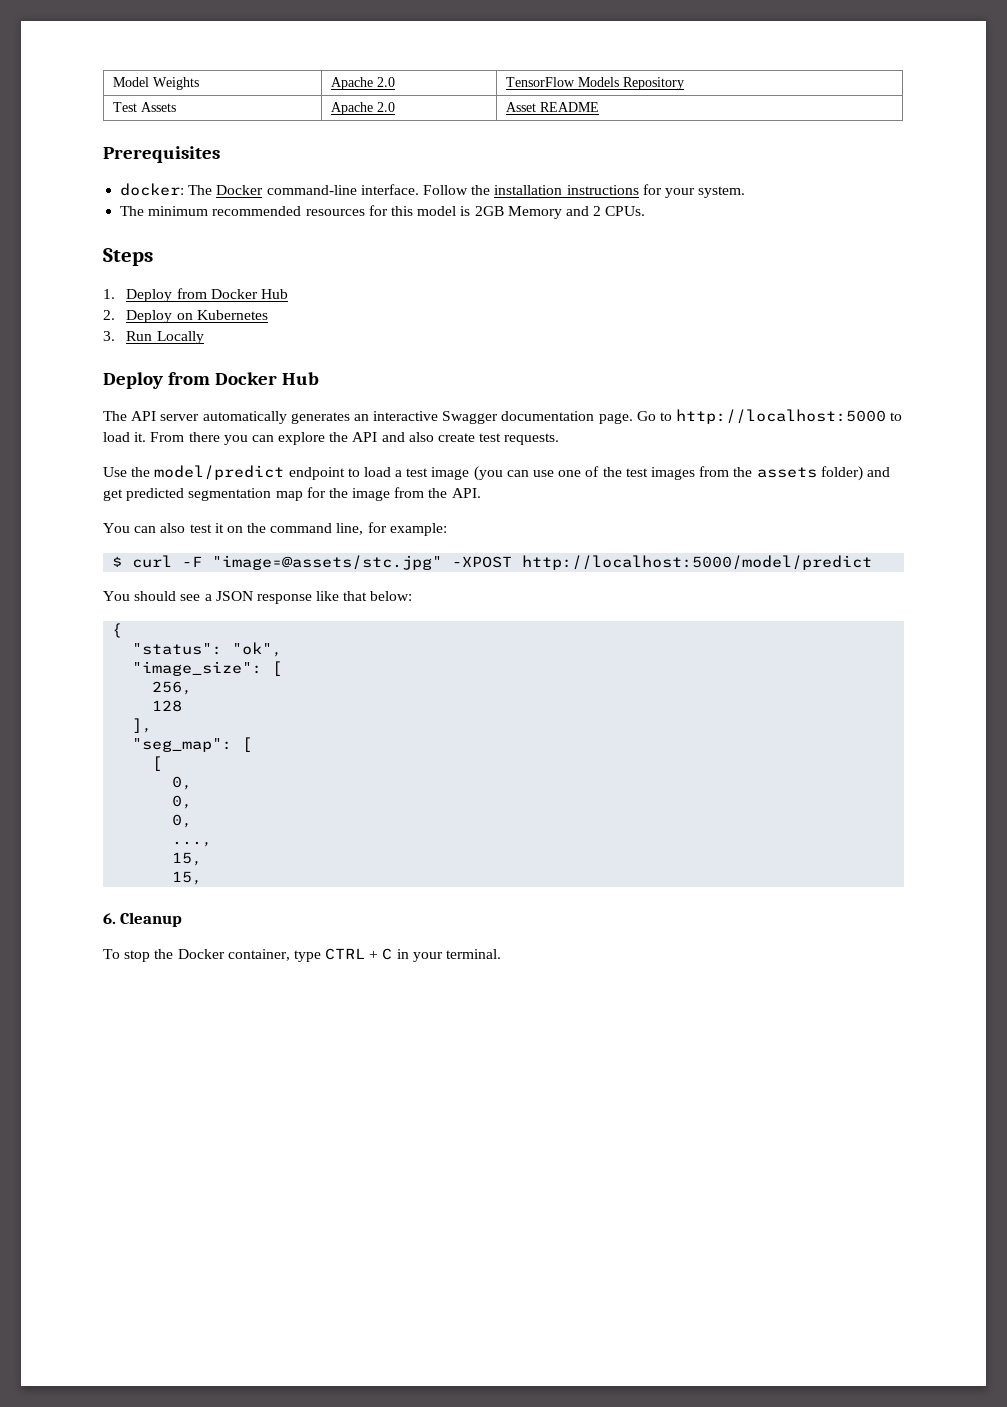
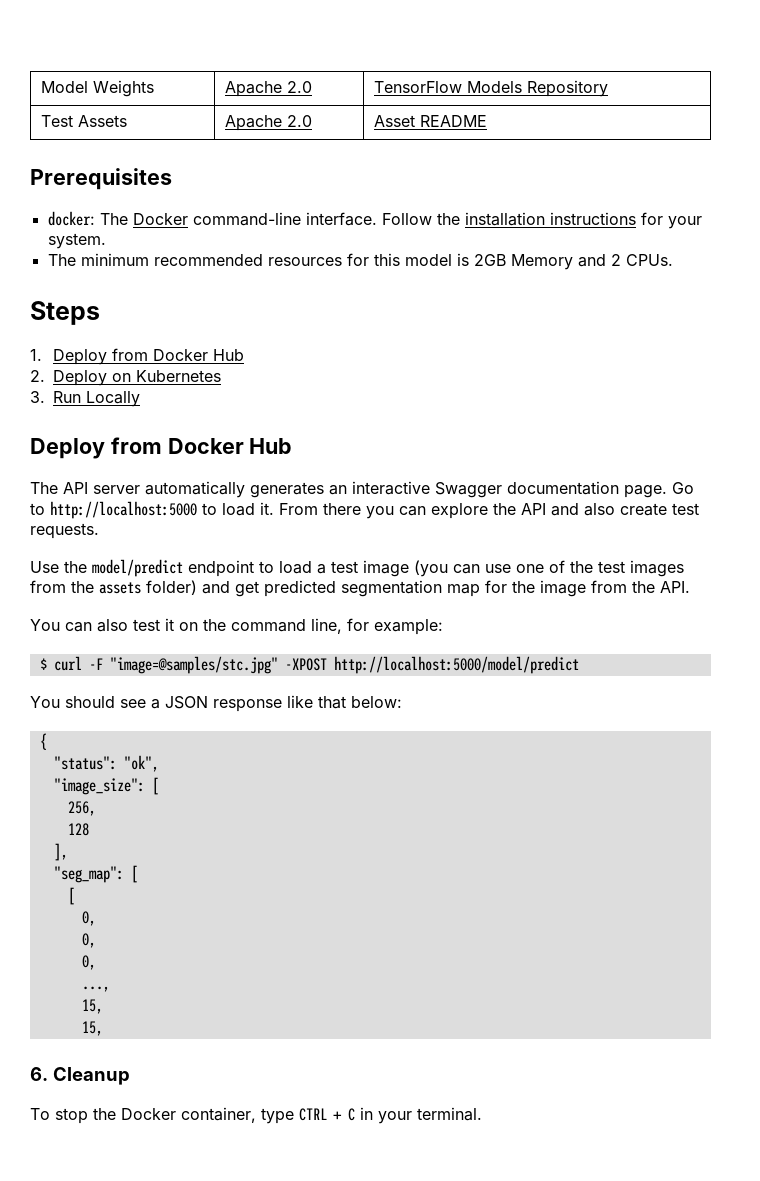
- $ curl -F "image=@assets/stc.jpg" -XPOST http://localhost:5000/model/predict
+ $ curl -F "image=@samples/stc.jpg" -XPOST http://localhost:5000/model/predict

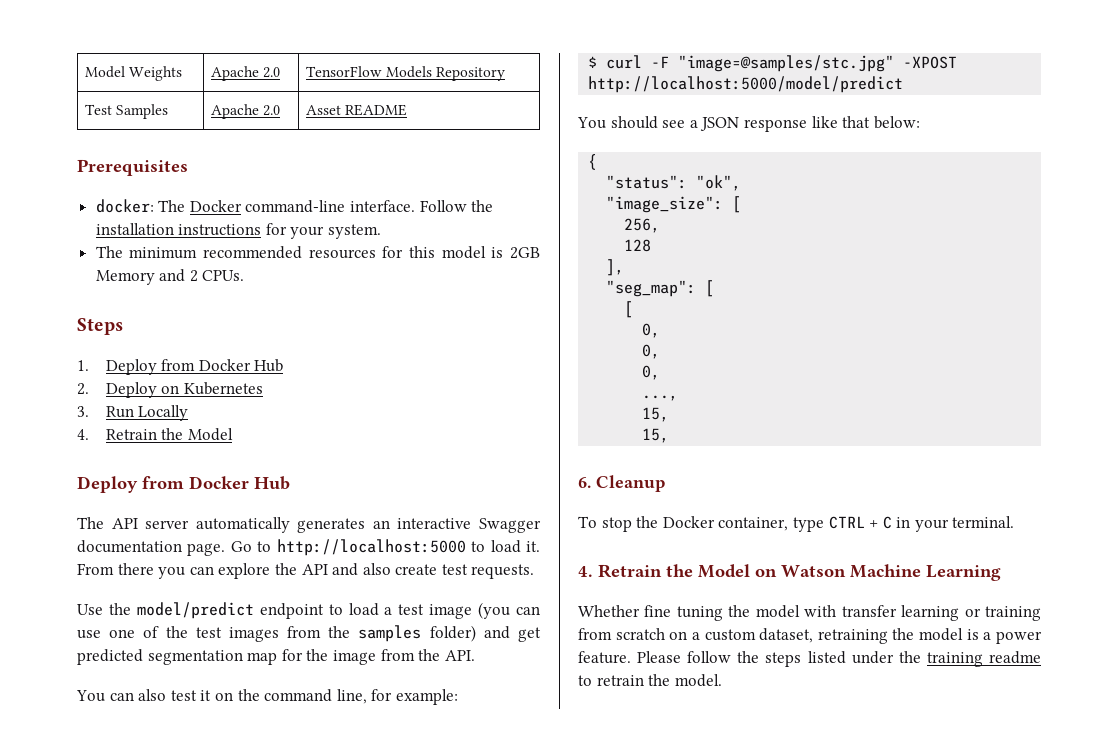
- Test Assets | Apache 2.0 | Asset README
+ Test Samples | Apache 2.0 | Asset README
  3. Run Locally
+ 4. Retrain the Model
- Use the model/predict endpoint to load a test image (you can use one of the test images from the assets folder) and get predicted segmentation map for the image from the API.
+ Use the model/predict endpoint to load a test image (you can use one of the test images from the samples folder) and get predicted segmentation map for the image from the API.
+ 4. Retrain the Model on Watson Machine Learning
+ Whether fine tuning the model with transfer learning or training from scratch on a custom dataset, retraining the model is a power feature. Please follow the steps listed under the training readme to retrain the model.

